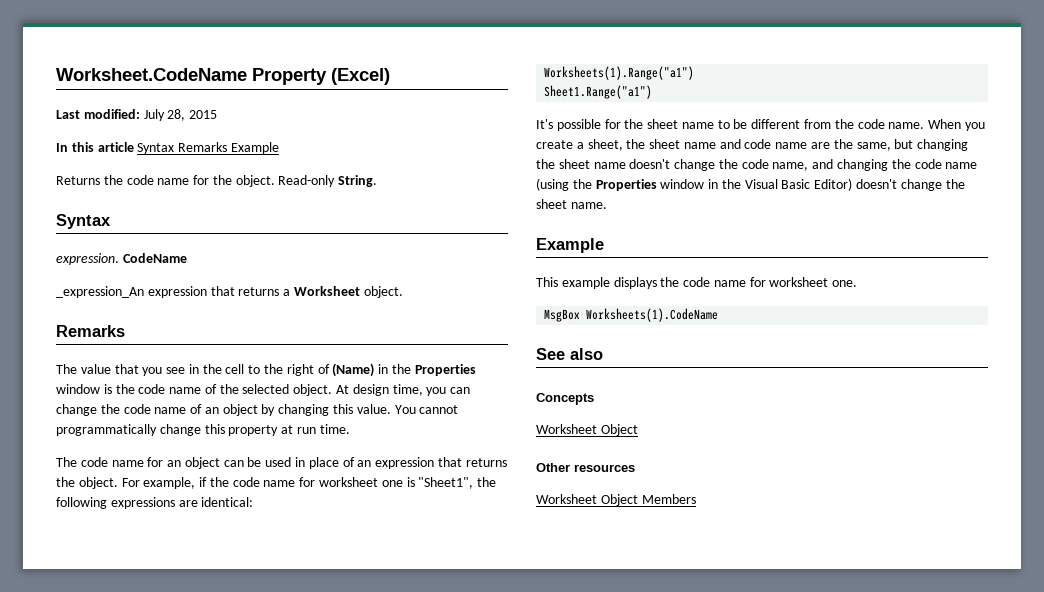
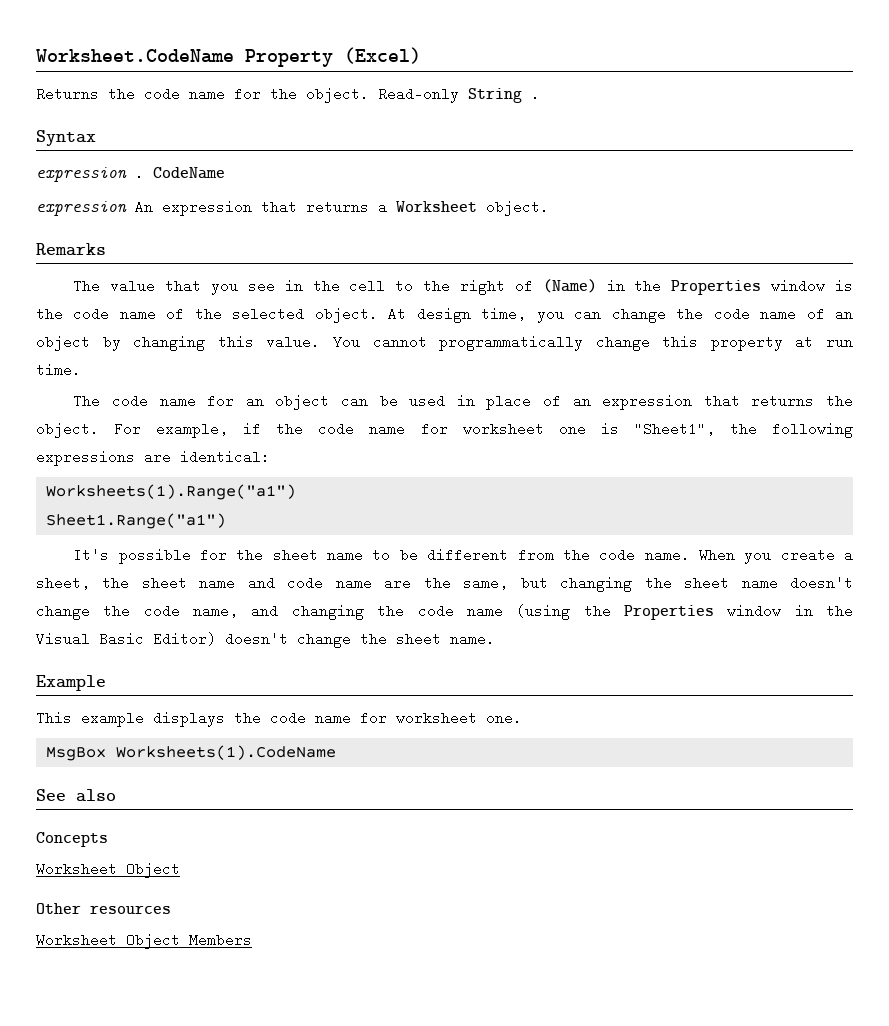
- Last modified: July 28, 2015
- In this article Syntax Remarks Example
- Read-only String.
+ Read-only String .
- expression.
+ expression .
- _expression_An expression that returns a Worksheet object.
+ expression An expression that returns a Worksheet object.

